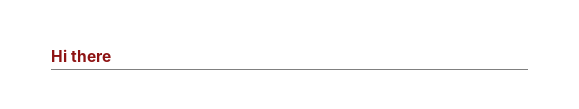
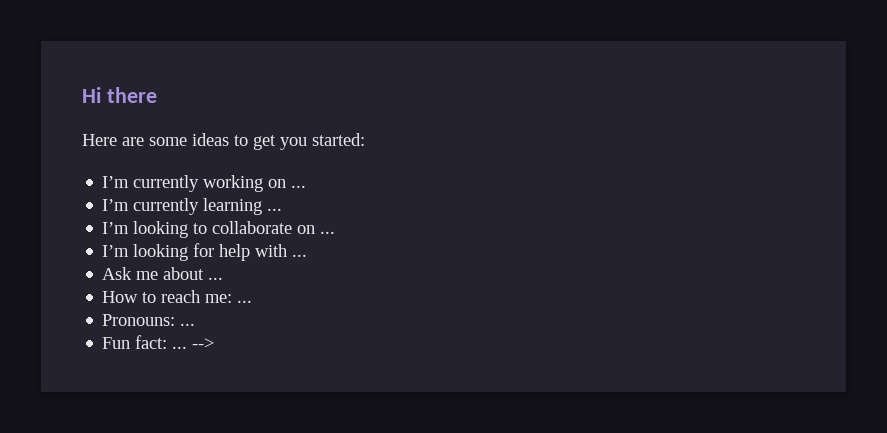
+ Here are some ideas to get you started:
+ I’m currently working on ...
+ I’m currently learning ...
+ I’m looking to collaborate on ...
+ I’m looking for help with ...
+ Ask me about ...
+ How to reach me: ...
+ Pronouns: ...
+ Fun fact: ... -->

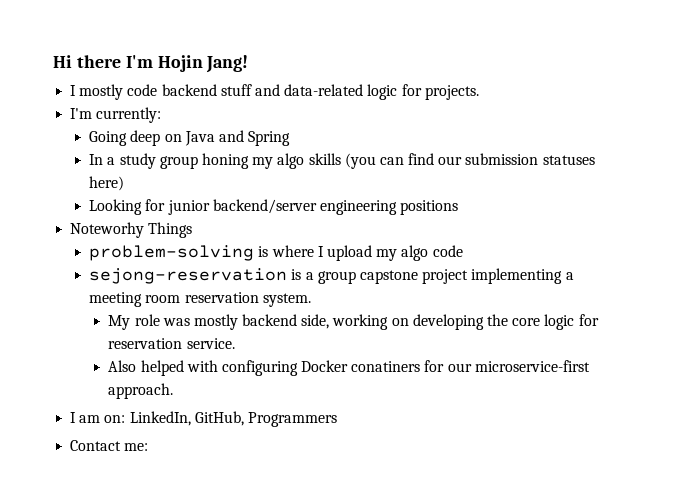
- Hi there
- Here are some ideas to get you started:
- I’m currently working on ...
- I’m currently learning ...
- I’m looking to collaborate on ...
- I’m looking for help with ...
- Ask me about ...
- How to reach me: ...
- Pronouns: ...
- Fun fact: ... -->
+ Hi there I'm Hojin Jang!
+ I mostly code backend stuff and data-related logic for projects.
+ I'm currently:
+ Going deep on Java and Spring
+ In a study group honing my algo skills (you can find our submission statuses here)
+ Looking for junior backend/server engineering positions
+ Noteworhy Things
+ problem-solving is where I upload my algo code
+ sejong-reservation is a group capstone project implementing a meeting room reservation system.
+ My role was mostly backend side, working on developing the core logic for reservation service.
+ Also helped with configuring Docker conatiners for our microservice-first approach.
+ I am on: LinkedIn, GitHub, Programmers
+ Contact me:

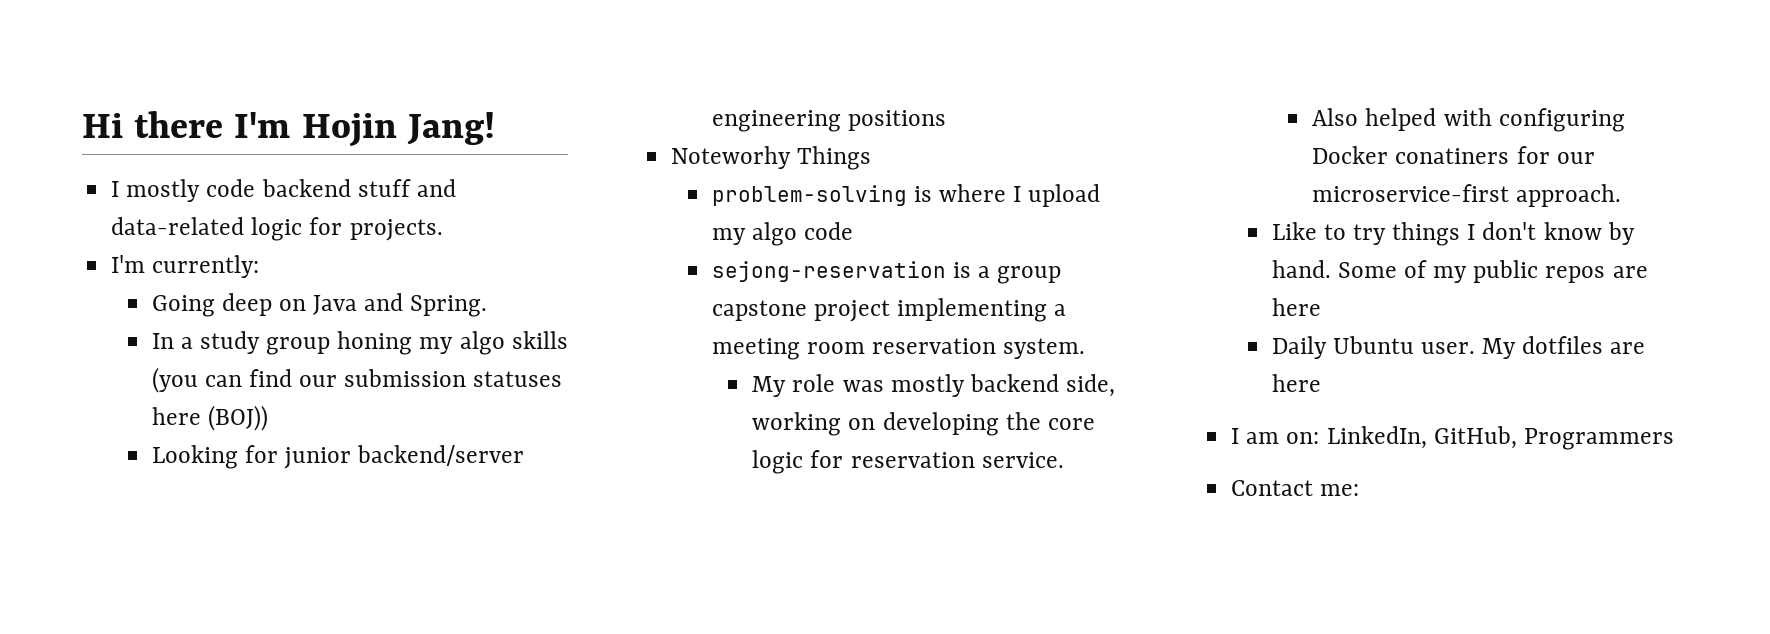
- Going deep on Java and Spring
+ Going deep on Java and Spring.
- In a study group honing my algo skills (you can find our submission statuses here)
+ In a study group honing my algo skills (you can find our submission statuses here (BOJ))
+ Like to try things I don't know by hand. Some of my public repos are here
+ Daily Ubuntu user. My dotfiles are here

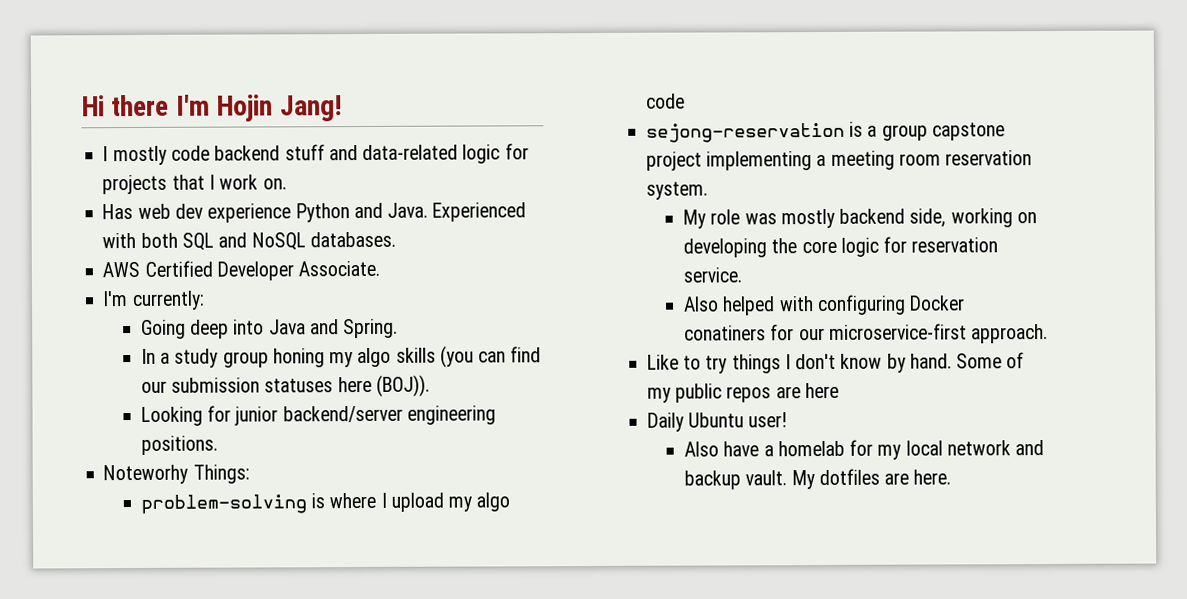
- I mostly code backend stuff and data-related logic for projects.
+ I mostly code backend stuff and data-related logic for projects that I work on.
+ Has web dev experience Python and Java. Experienced with both SQL and NoSQL databases.
+ AWS Certified Developer Associate.
- Going deep on Java and Spring.
+ Going deep into Java and Spring.
- In a study group honing my algo skills (you can find our submission statuses here (BOJ))
+ In a study group honing my algo skills (you can find our submission statuses here (BOJ)).
- Looking for junior backend/server engineering positions
+ Looking for junior backend/server engineering positions.
- Noteworhy Things
+ Noteworhy Things:
- Daily Ubuntu user. My dotfiles are here
- I am on: LinkedIn, GitHub, Programmers
- Contact me:
+ Daily Ubuntu user!
+ Also have a homelab for my local network and backup vault. My dotfiles are here.

